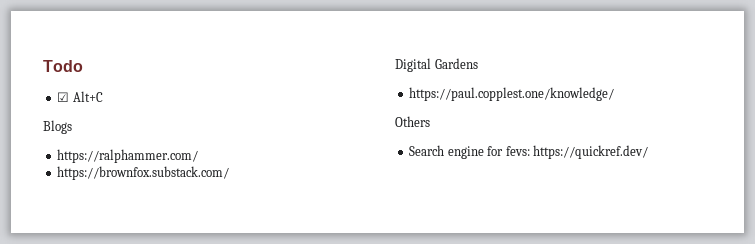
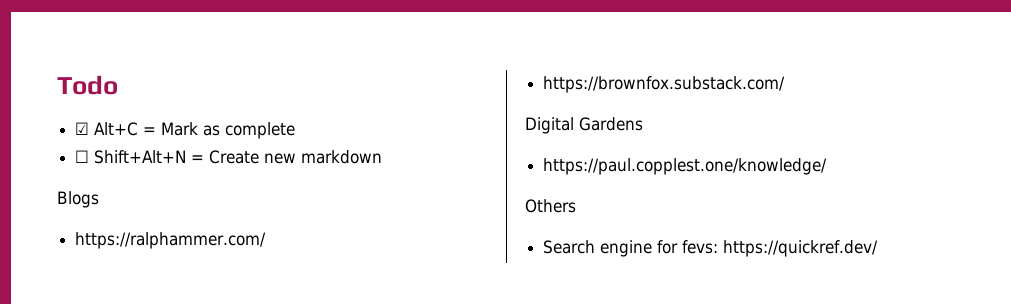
- ☑ Alt+C
+ ☑ Alt+C = Mark as complete
+ ☐ Shift+Alt+N = Create new markdown

